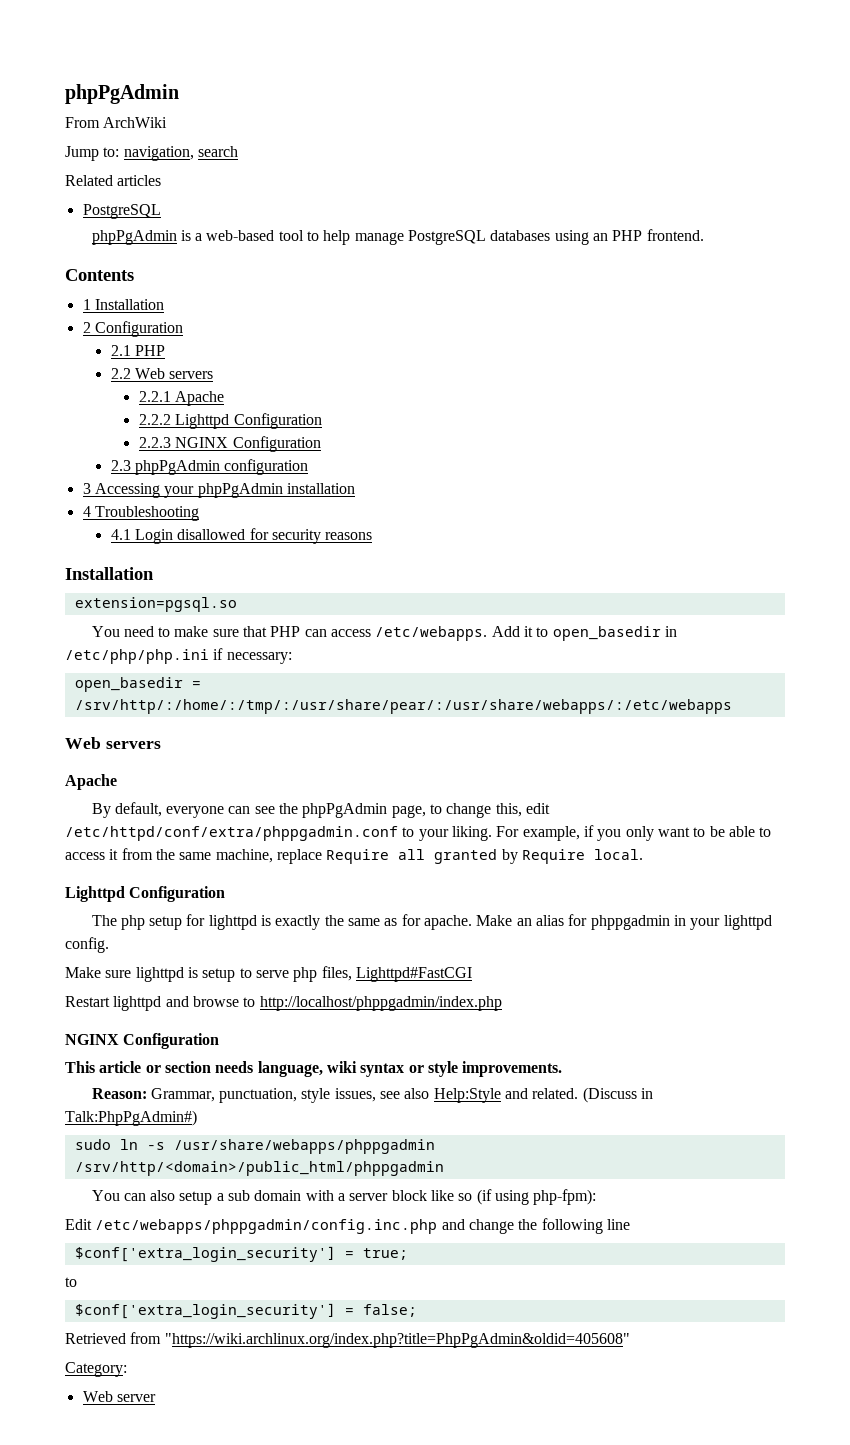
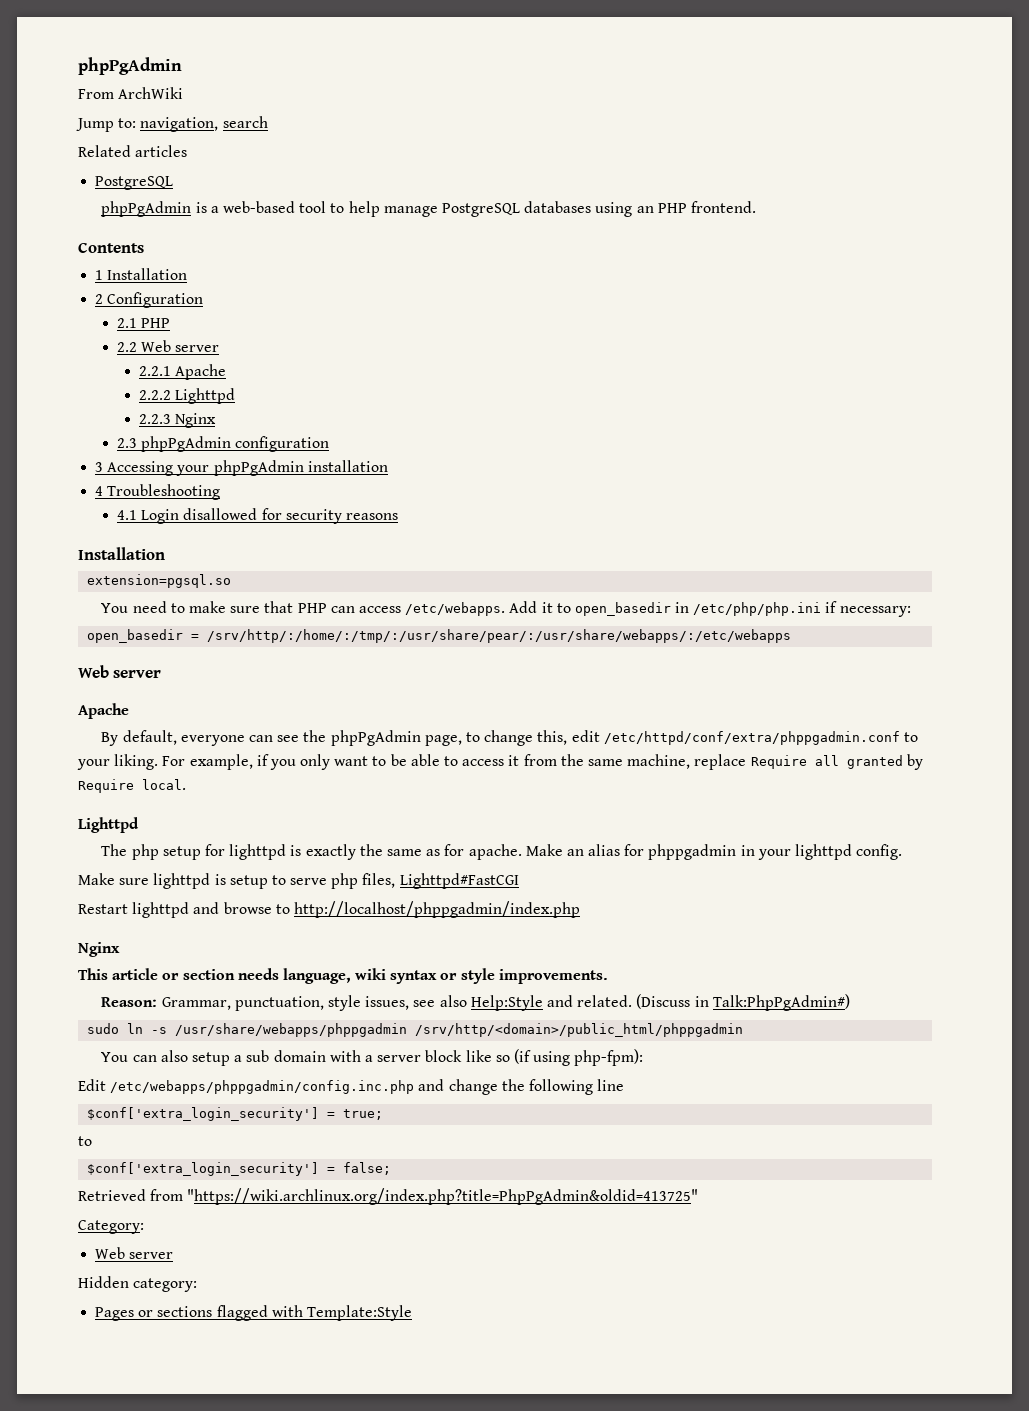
- 2.2 Web servers
+ 2.2 Web server
- 2.2.2 Lighttpd Configuration
+ 2.2.2 Lighttpd
- 2.2.3 NGINX Configuration
+ 2.2.3 Nginx
  open_basedir = /srv/http/:/home/:/tmp/:/usr/share/pear/:/usr/share/webapps/:/etc/webapps
- Web servers
+ Web server
  For example, if you only want to be able to access it from the same machine, replace Require all granted by Require local.
- Lighttpd Configuration
+ Lighttpd
  Restart lighttpd and browse to http://localhost/phppgadmin/index.php
- NGINX Configuration
+ Nginx
- Retrieved from "https://wiki.archlinux.org/index.php?title=PhpPgAdmin&oldid=405608"
+ Retrieved from "https://wiki.archlinux.org/index.php?title=PhpPgAdmin&oldid=413725"
+ Hidden category:
+ Pages or sections flagged with Template:Style

